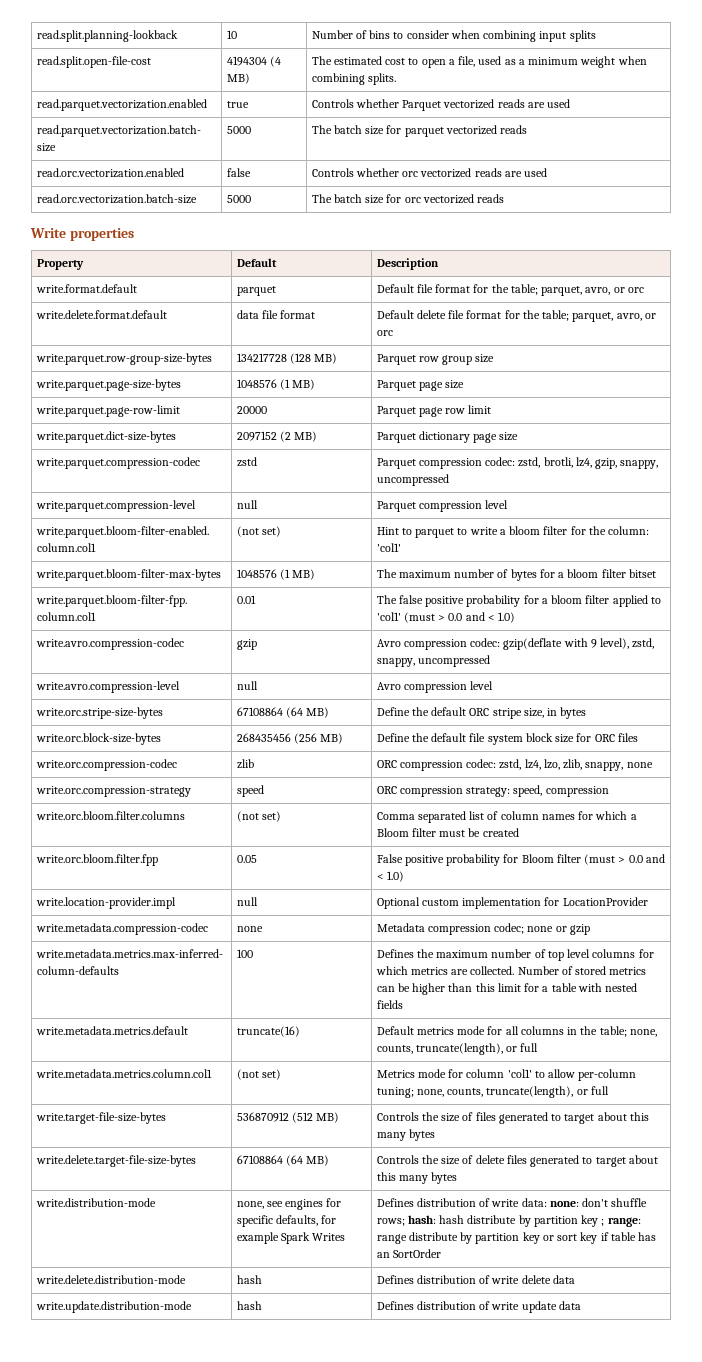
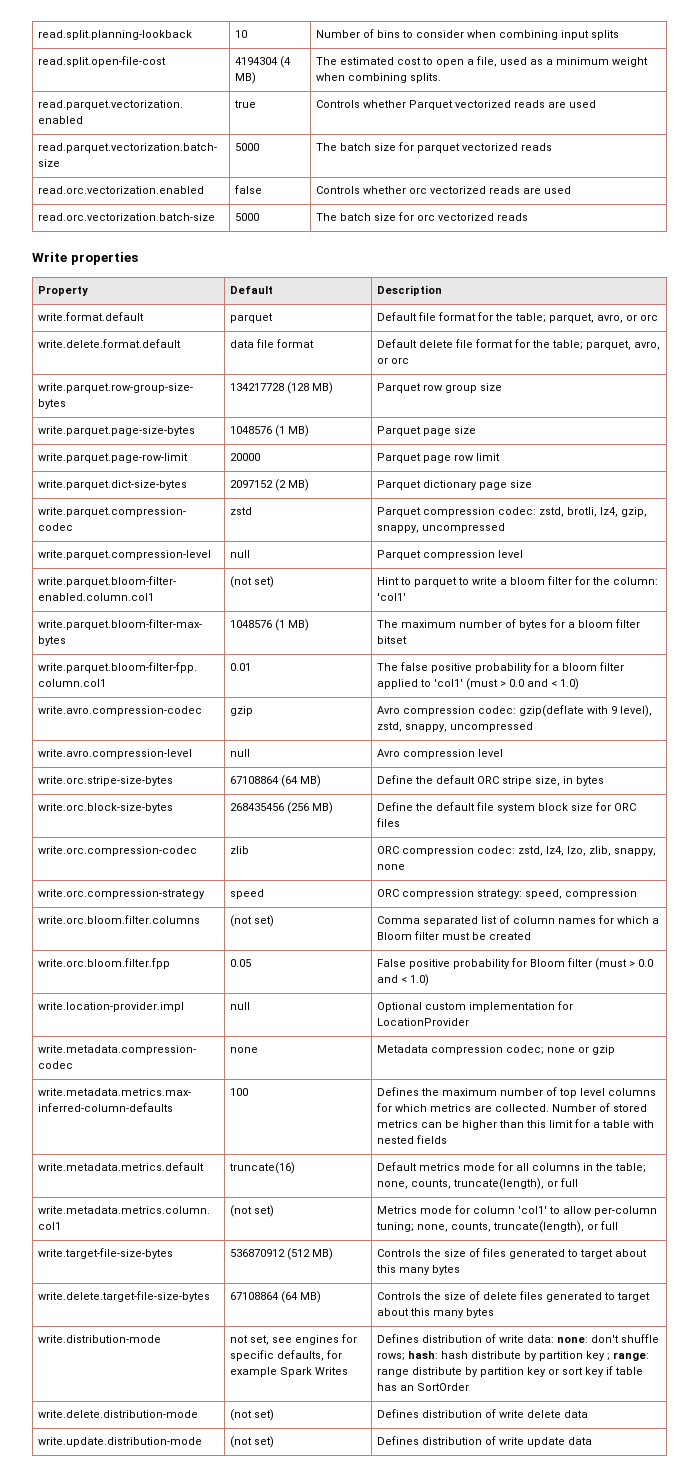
- none, see engines for specific defaults, for example Spark Writes
+ not set, see engines for specific defaults, for example Spark Writes
- write.delete.distribution-mode | hash | Defines distribution of write delete data
+ write.delete.distribution-mode | (not set) | Defines distribution of write delete data
- write.update.distribution-mode | hash | Defines distribution of write update data
+ write.update.distribution-mode | (not set) | Defines distribution of write update data

